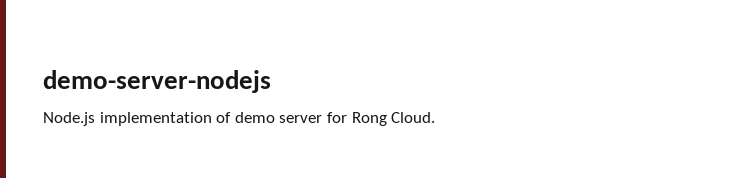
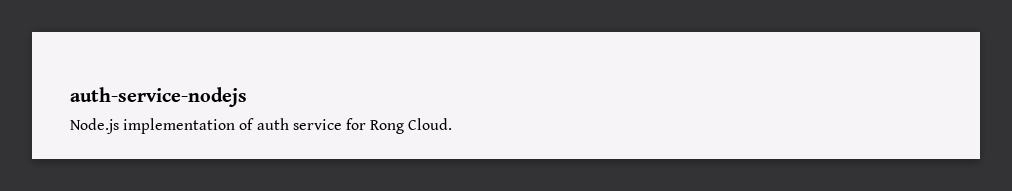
- demo-server-nodejs
+ auth-service-nodejs
- Node.js implementation of demo server for Rong Cloud.
+ Node.js implementation of auth service for Rong Cloud.

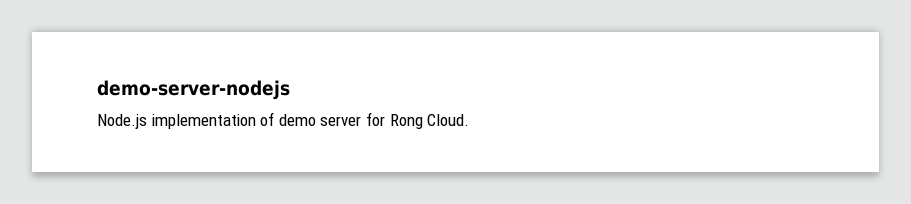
- auth-service-nodejs
+ demo-server-nodejs
- Node.js implementation of auth service for Rong Cloud.
+ Node.js implementation of demo server for Rong Cloud.

